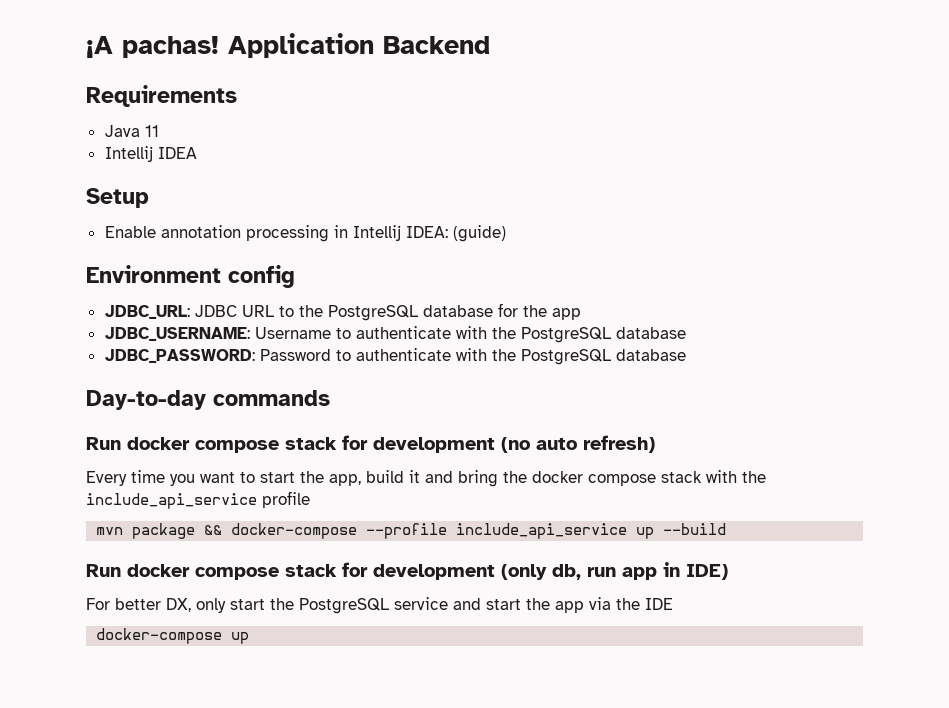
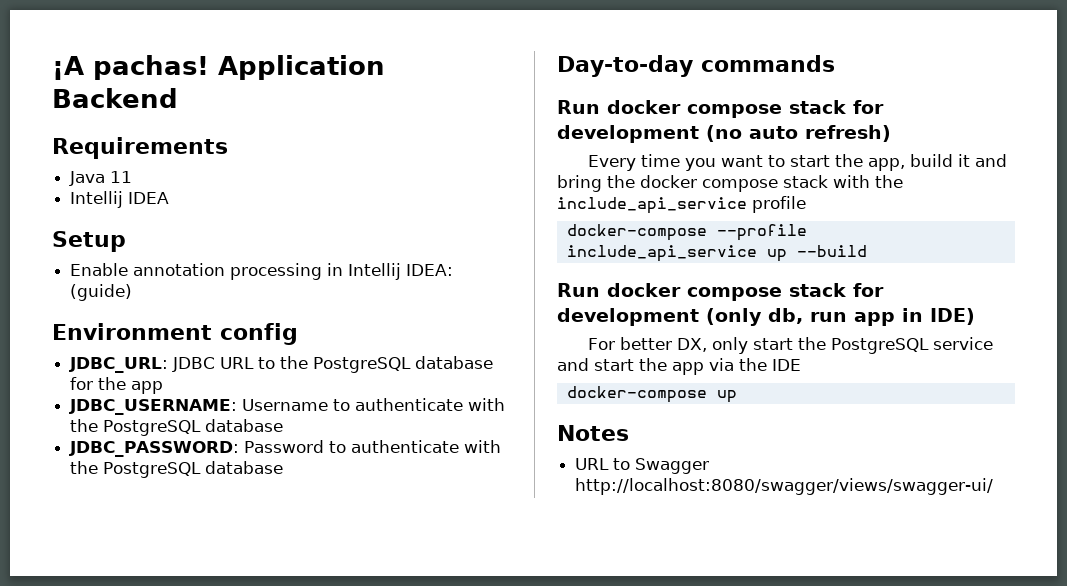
- mvn package && docker-compose --profile include_api_service up --build
+ docker-compose --profile include_api_service up --build
+ Notes
+ URL to Swagger http://localhost:8080/swagger/views/swagger-ui/

